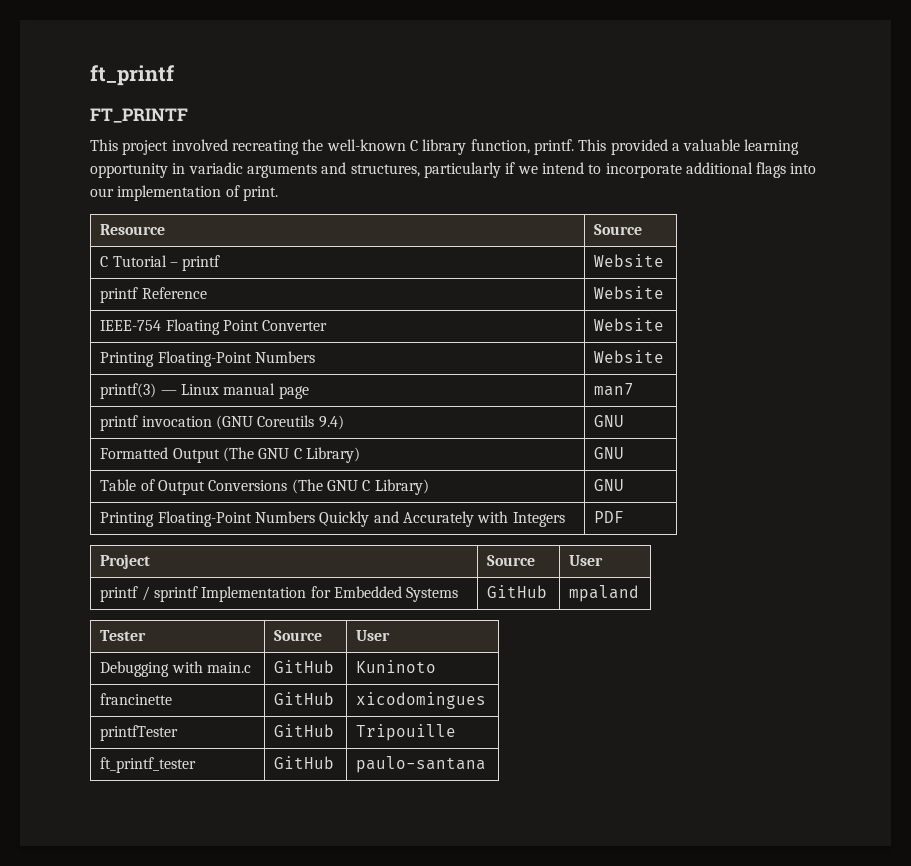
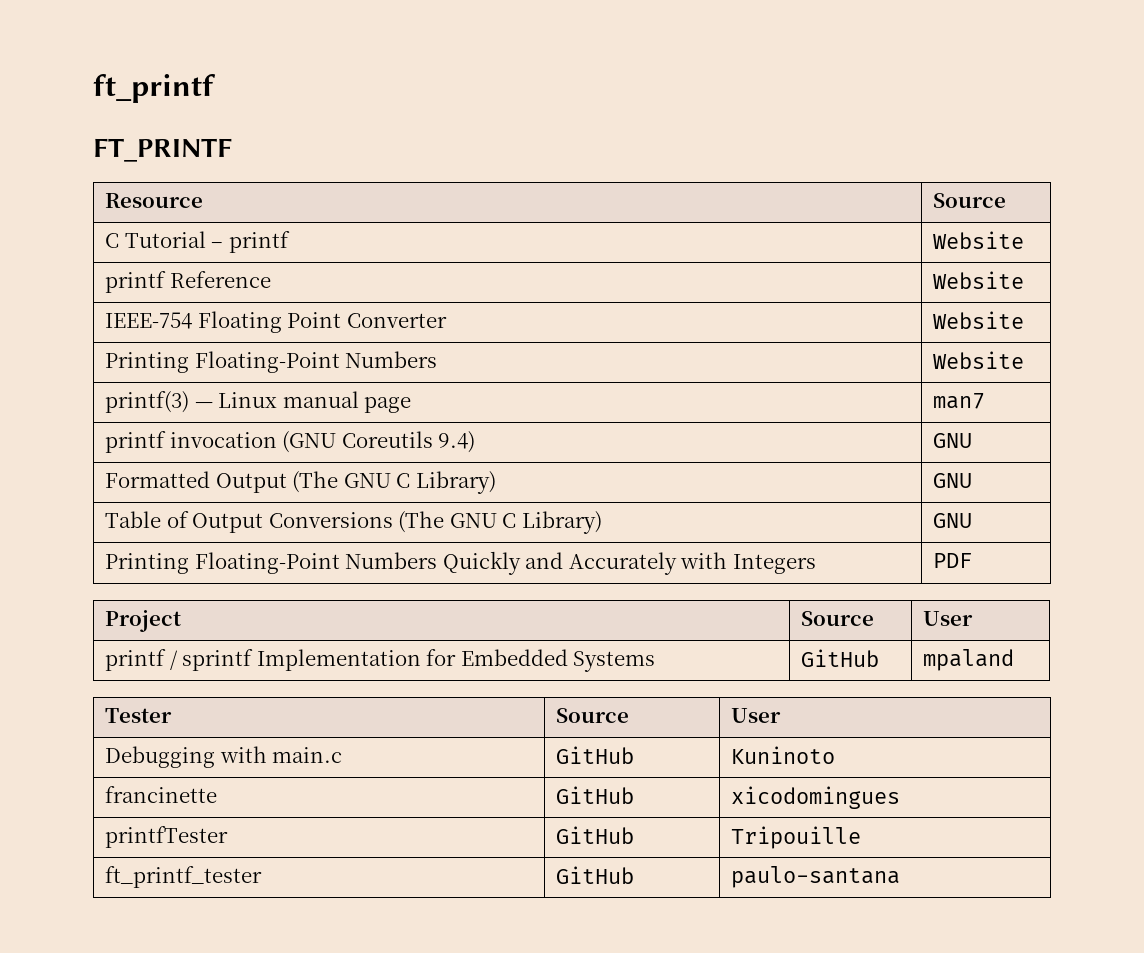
- This project involved recreating the well-known C library function, printf. This provided a valuable learning opportunity in variadic arguments and structures, particularly if we intend to incorporate additional flags into our implementation of print.

